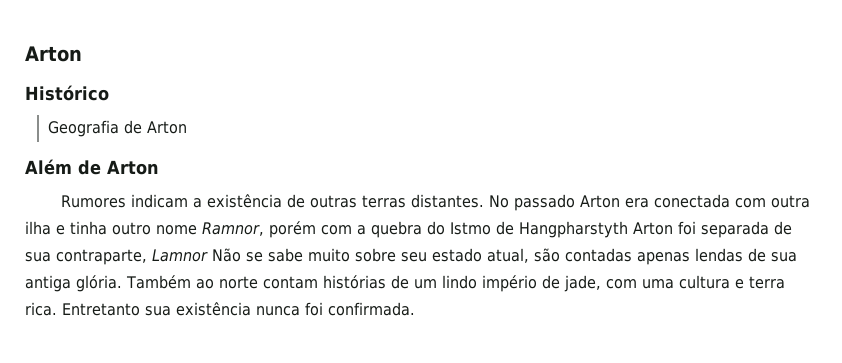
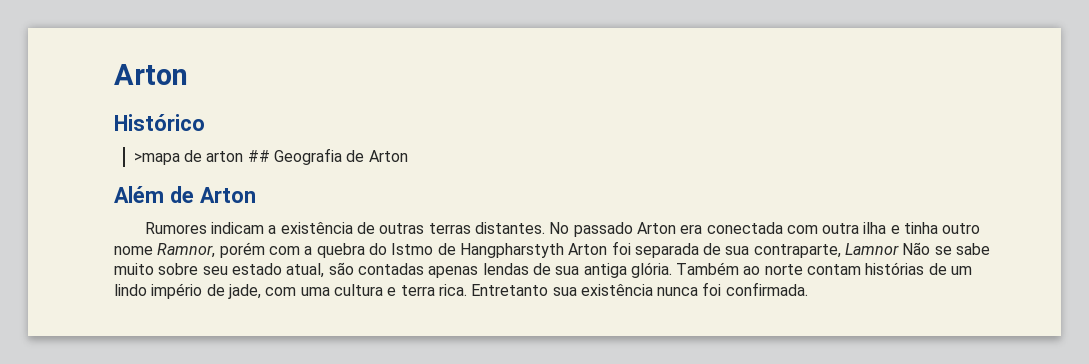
- Geografia de Arton
+ >mapa de arton ## Geografia de Arton

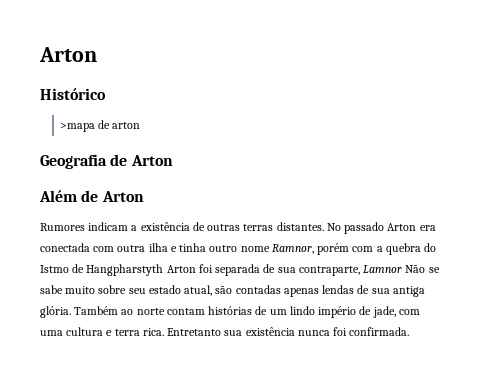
- >mapa de arton ## Geografia de Arton
+ >mapa de arton
+ Geografia de Arton

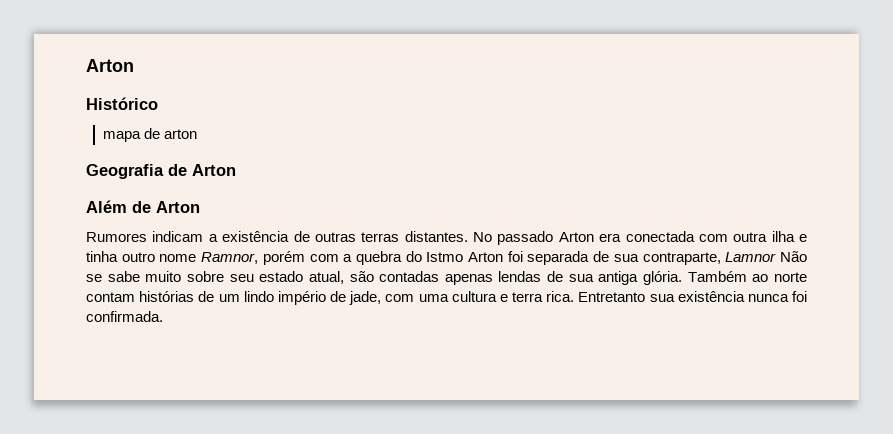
- >mapa de arton
+ mapa de arton
- No passado Arton era conectada com outra ilha e tinha outro nome Ramnor, porém com a quebra do Istmo de Hangpharstyth Arton foi separada de sua contraparte, Lamnor Não se sabe muito sobre seu estado atual, são contadas apenas lendas de sua antiga glória.
+ No passado Arton era conectada com outra ilha e tinha outro nome Ramnor, porém com a quebra do Istmo Arton foi separada de sua contraparte, Lamnor Não se sabe muito sobre seu estado atual, são contadas apenas lendas de sua antiga glória.

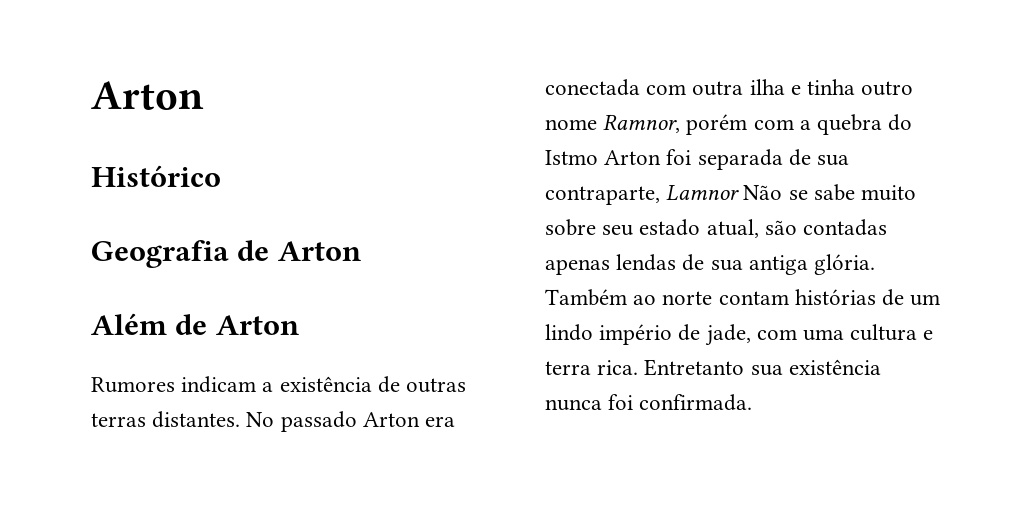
- mapa de arton

